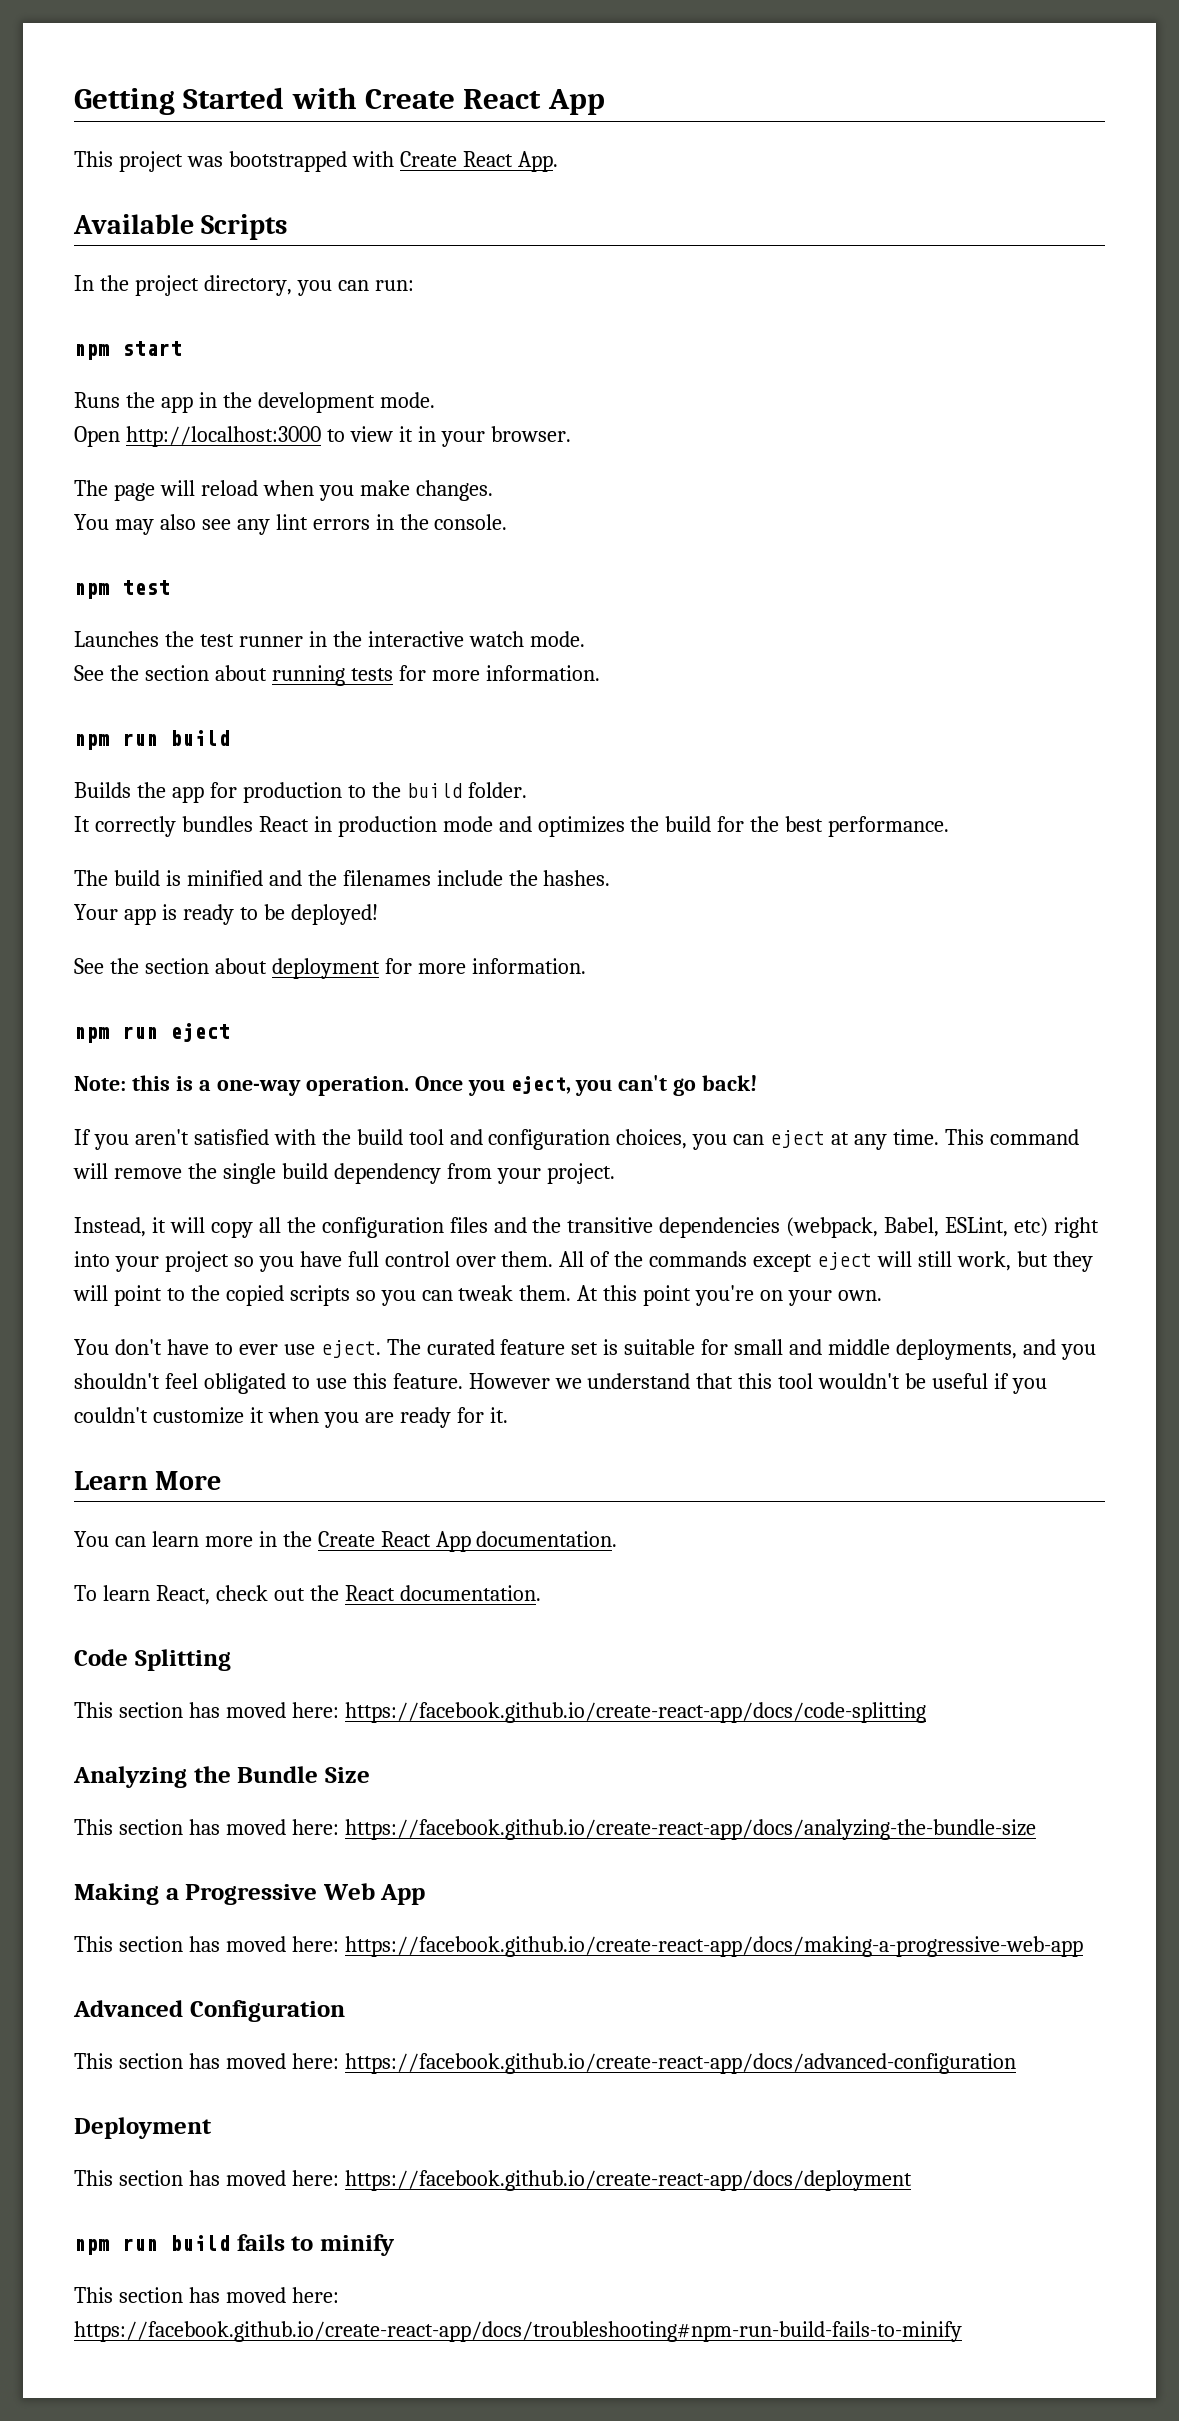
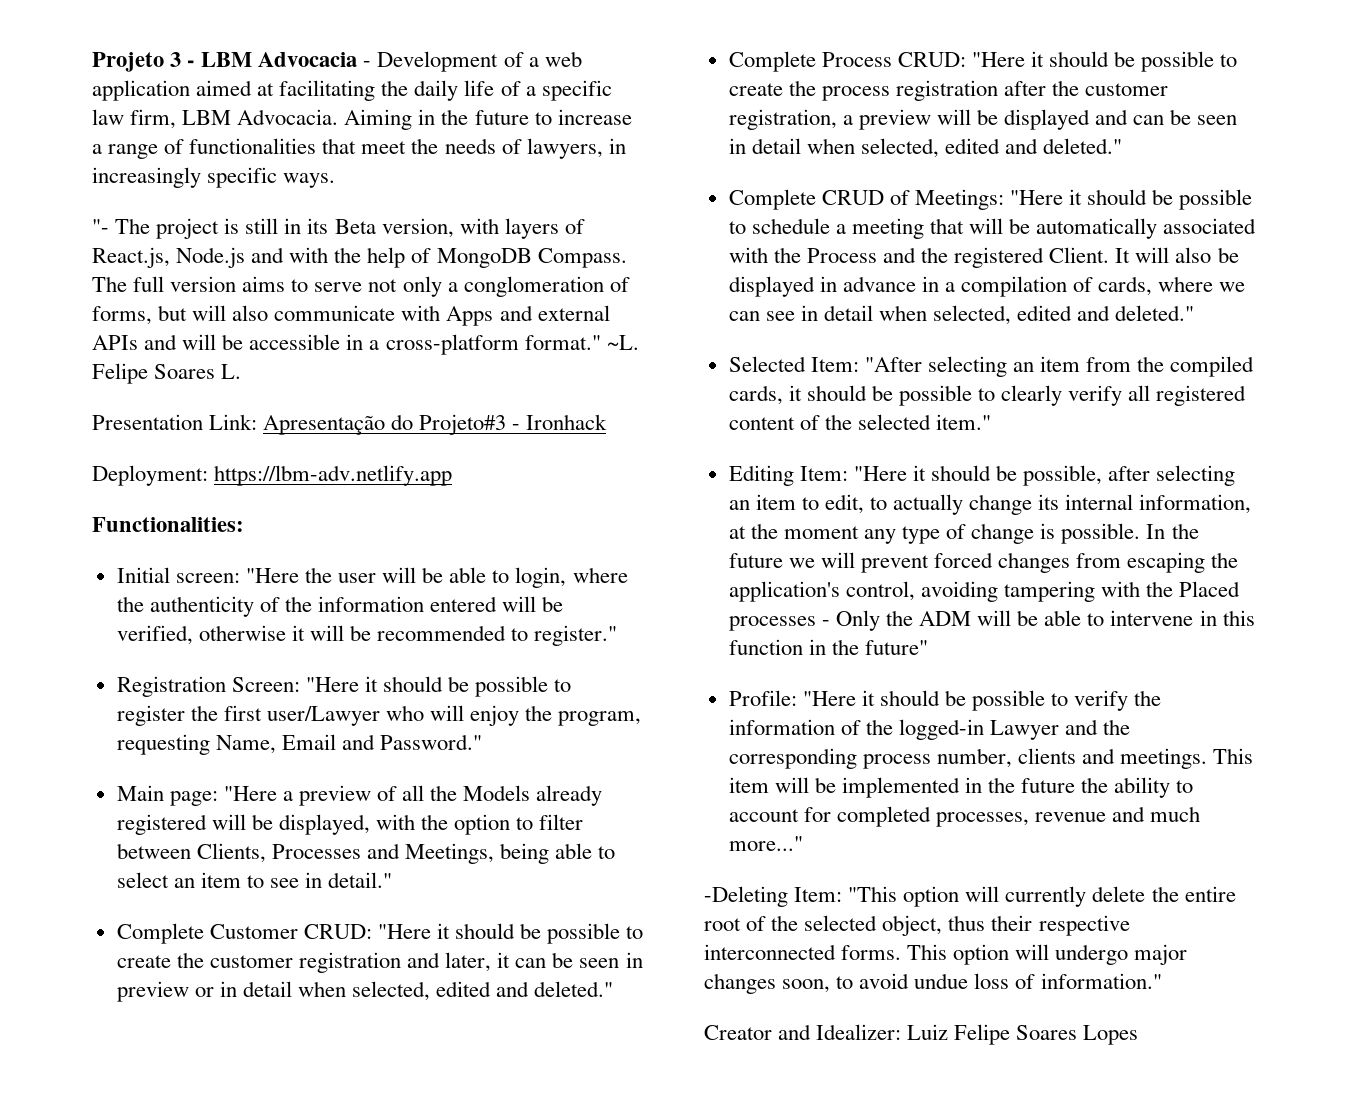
- Getting Started with Create React App
- This project was bootstrapped with Create React App.
- Available Scripts
- In the project directory, you can run:
- npm start
- Runs the app in the development mode.
- Open http://localhost:3000 to view it in your browser.
- The page will reload when you make changes.
- You may also see any lint errors in the console.
- npm test
- Launches the test runner in the interactive watch mode.
- See the section about running tests for more information.
- npm run build
- Builds the app for production to the build folder.
- It correctly bundles React in production mode and optimizes the build for the best performance.
- The build is minified and the filenames include the hashes.
- Your app is ready to be deployed!
- See the section about deployment for more information.
- npm run eject
- Note: this is a one-way operation. Once you eject, you can't go back!
- If you aren't satisfied with the build tool and configuration choices, you can eject at any time. This command will remove the single build dependency from your project.
- Instead, it will copy all the configuration files and the transitive dependencies (webpack, Babel, ESLint, etc) right into your project so you have full control over them. All of the commands except eject will still work, but they will point to the copied scripts so you can tweak them. At this point you're on your own.
- You don't have to ever use eject. The curated feature set is suitable for small and middle deployments, and you shouldn't feel obligated to use this feature. However we understand that this tool wouldn't be useful if you couldn't customize it when you are ready for it.
- Learn More
- You can learn more in the Create React App documentation.
- To learn React, check out the React documentation.
- Code Splitting
- This section has moved here: https://facebook.github.io/create-react-app/docs/code-splitting
- Analyzing the Bundle Size
- This section has moved here: https://facebook.github.io/create-react-app/docs/analyzing-the-bundle-size
- Making a Progressive Web App
- This section has moved here: https://facebook.github.io/create-react-app/docs/making-a-progressive-web-app
- Advanced Configuration
- This section has moved here: https://facebook.github.io/create-react-app/docs/advanced-configuration
- Deployment
- This section has moved here: https://facebook.github.io/create-react-app/docs/deployment
- npm run build fails to minify
- This section has moved here: https://facebook.github.io/create-react-app/docs/troubleshooting#npm-run-build-fails-to-minify
+ Projeto 3 - LBM Advocacia - Development of a web application aimed at facilitating the daily life of a specific law firm, LBM Advocacia. Aiming in the future to increase a range of functionalities that meet the needs of lawyers, in increasingly specific ways.
+ "- The project is still in its Beta version, with layers of React.js, Node.js and with the help of MongoDB Compass. The full version aims to serve not only a conglomeration of forms, but will also communicate with Apps and external APIs and will be accessible in a cross-platform format." ~L. Felipe Soares L.
+ Presentation Link: Apresentação do Projeto#3 - Ironhack
+ Deployment: https://lbm-adv.netlify.app
+ Functionalities:
+ Initial screen: "Here the user will be able to login, where the authenticity of the information entered will be verified, otherwise it will be recommended to register."
+ Registration Screen: "Here it should be possible to register the first user/Lawyer who will enjoy the program, requesting Name, Email and Password."
+ Main page: "Here a preview of all the Models already registered will be displayed, with the option to filter between Clients, Processes and Meetings, being able to select an item to see in detail."
+ Complete Customer CRUD: "Here it should be possible to create the customer registration and later, it can be seen in preview or in detail when selected, edited and deleted."
+ Complete Process CRUD: "Here it should be possible to create the process registration after the customer registration, a preview will be displayed and can be seen in detail when selected, edited and deleted."
+ Complete CRUD of Meetings: "Here it should be possible to schedule a meeting that will be automatically associated with the Process and the registered Client. It will also be displayed in advance in a compilation of cards, where we can see in detail when selected, edited and deleted."
+ Selected Item: "After selecting an item from the compiled cards, it should be possible to clearly verify all registered content of the selected item."
+ Editing Item: "Here it should be possible, after selecting an item to edit, to actually change its internal information, at the moment any type of change is possible. In the future we will prevent forced changes from escaping the application's control, avoiding tampering with the Placed processes - Only the ADM will be able to intervene in this function in the future"
+ Profile: "Here it should be possible to verify the information of the logged-in Lawyer and the corresponding process number, clients and meetings. This item will be implemented in the future the ability to account for completed processes, revenue and much more..."
+ -Deleting Item: "This option will currently delete the entire root of the selected object, thus their respective interconnected forms. This option will undergo major changes soon, to avoid undue loss of information."
+ Creator and Idealizer: Luiz Felipe Soares Lopes

